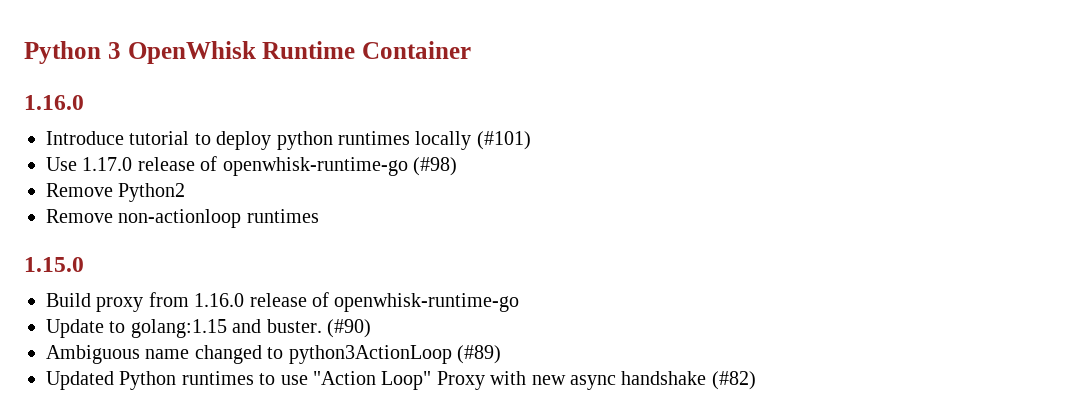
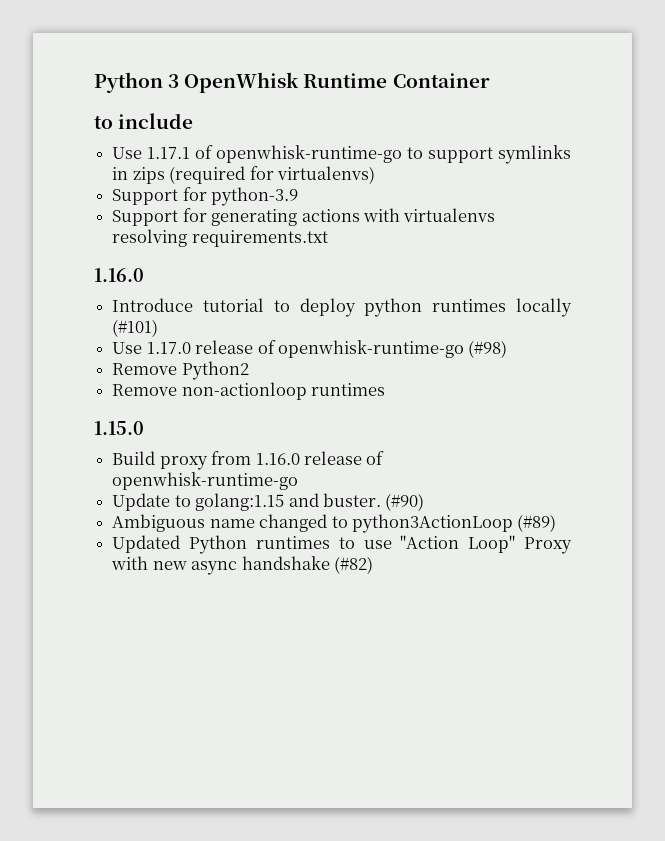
+ to include
+ Use 1.17.1 of openwhisk-runtime-go to support symlinks in zips (required for virtualenvs)
+ Support for python-3.9
+ Support for generating actions with virtualenvs resolving requirements.txt

